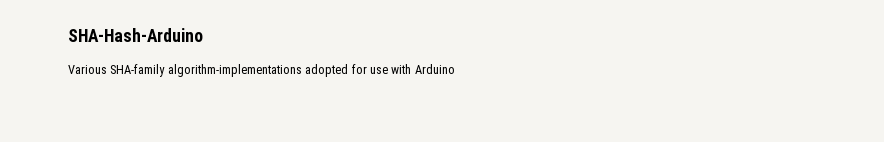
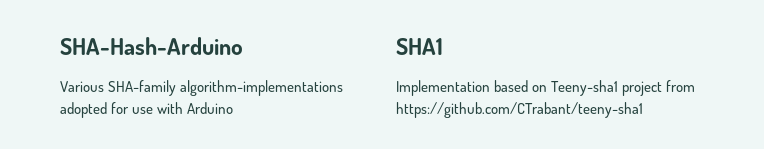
+ SHA1
+ Implementation based on Teeny-sha1 project from https://github.com/CTrabant/teeny-sha1

